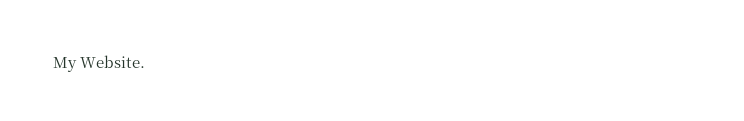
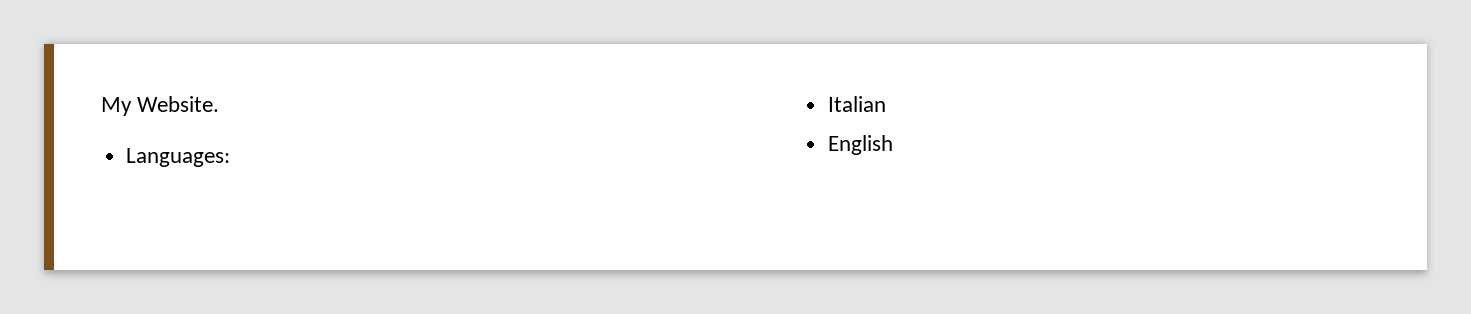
+ Languages:
+ Italian
+ English

